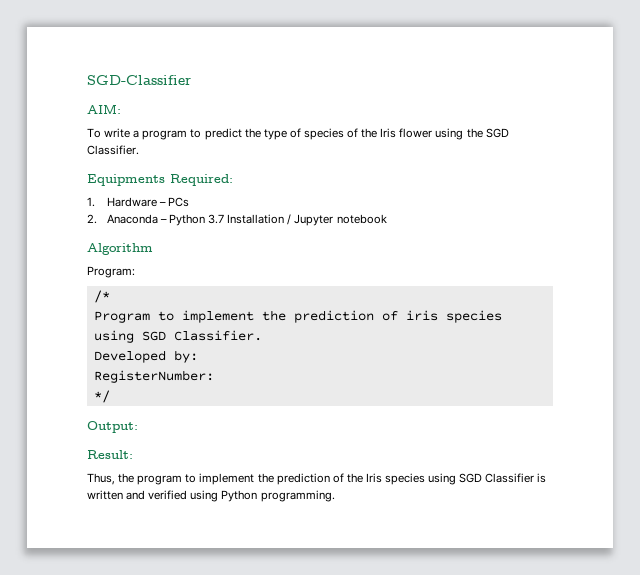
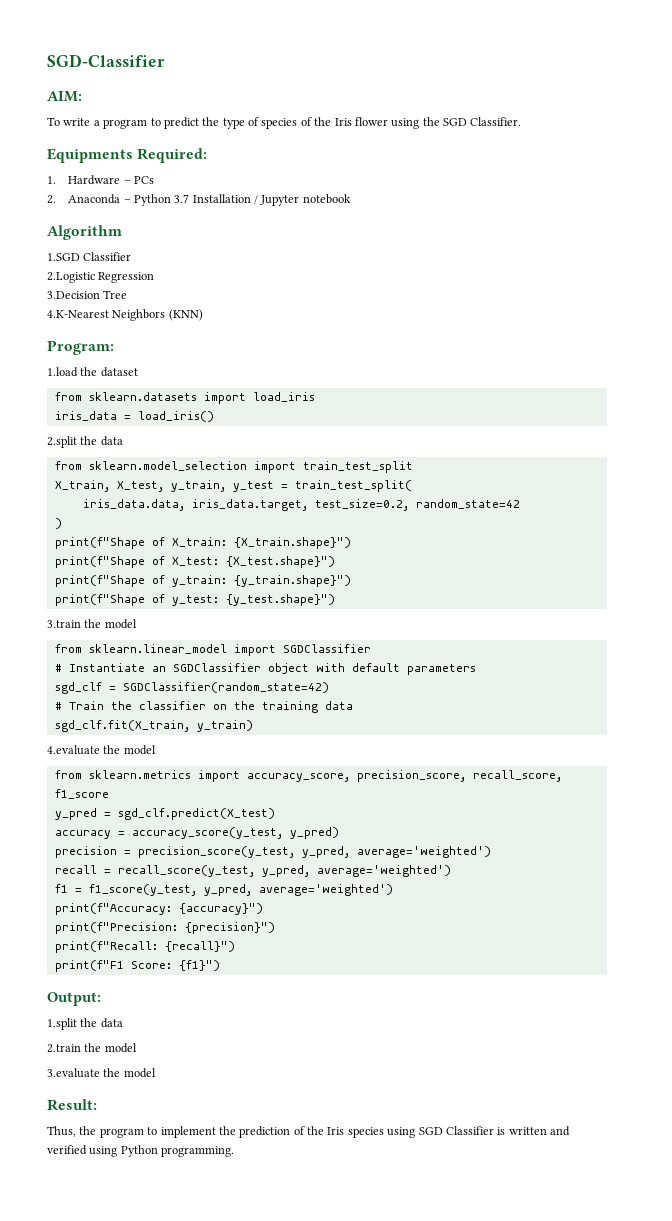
+ 1.SGD Classifier
+ 2.Logistic Regression
+ 3.Decision Tree
+ 4.K-Nearest Neighbors (KNN)
  Program:
- /*
- Program to implement the prediction of iris species using SGD Classifier.
- Developed by:
- RegisterNumber:
- */
+ 1.load the dataset
+ from sklearn.datasets import load_iris
+ iris_data = load_iris()
+ 2.split the data
+ from sklearn.model_selection import train_test_split
+ X_train, X_test, y_train, y_test = train_test_split(
+ iris_data.data, iris_data.target, test_size=0.2, random_state=42
+ )
+ print(f"Shape of X_train: {X_train.shape}")
+ print(f"Shape of X_test: {X_test.shape}")
+ print(f"Shape of y_train: {y_train.shape}")
+ print(f"Shape of y_test: {y_test.shape}")
+ 3.train the model
+ from sklearn.linear_model import SGDClassifier
+ # Instantiate an SGDClassifier object with default parameters
+ sgd_clf = SGDClassifier(random_state=42)
+ # Train the classifier on the training data
+ sgd_clf.fit(X_train, y_train)
+ 4.evaluate the model
+ from sklearn.metrics import accuracy_score, precision_score, recall_score, f1_score
+ y_pred = sgd_clf.predict(X_test)
+ accuracy = accuracy_score(y_test, y_pred)
+ precision = precision_score(y_test, y_pred, average='weighted')
+ recall = recall_score(y_test, y_pred, average='weighted')
+ f1 = f1_score(y_test, y_pred, average='weighted')
+ print(f"Accuracy: {accuracy}")
+ print(f"Precision: {precision}")
+ print(f"Recall: {recall}")
+ print(f"F1 Score: {f1}")
  Output:
+ 1.split the data
+ 2.train the model
+ 3.evaluate the model

